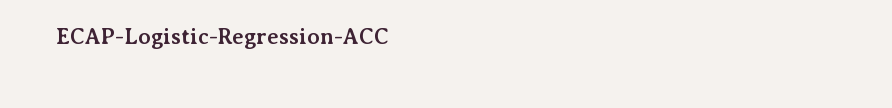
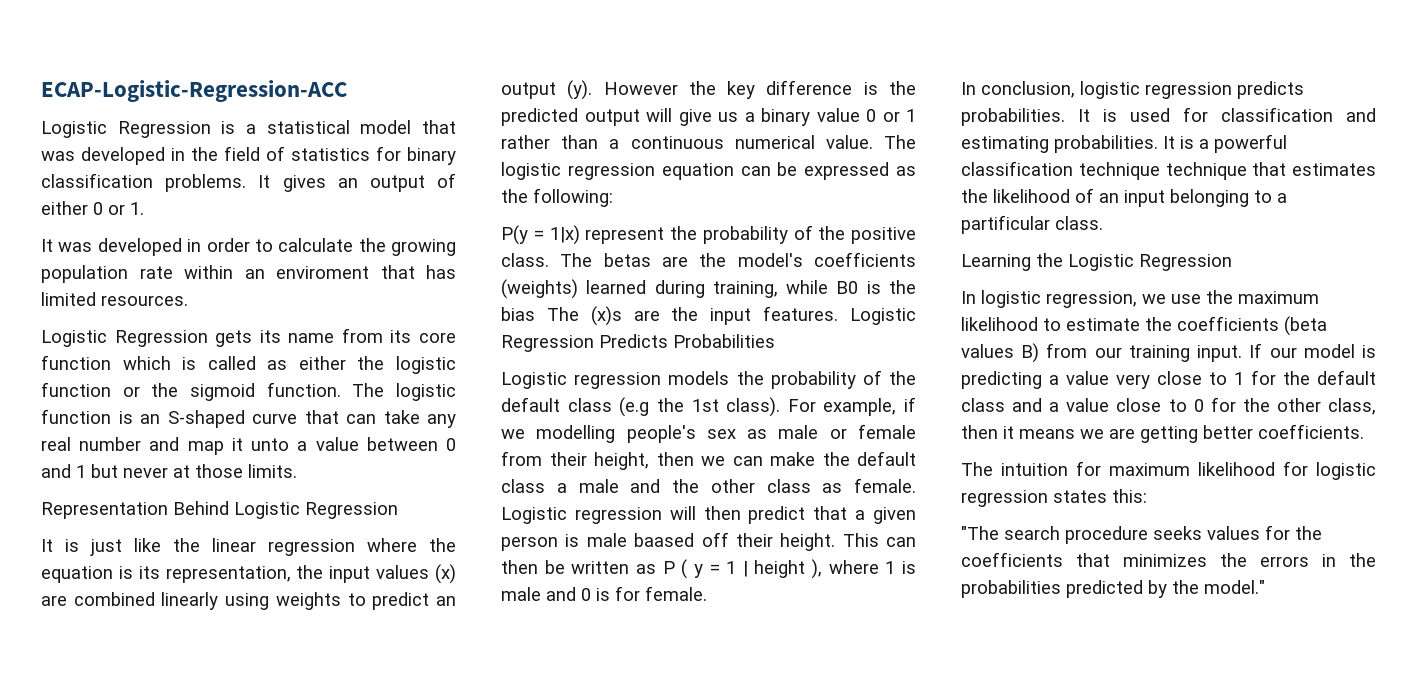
+ Logistic Regression is a statistical model that was developed in the field of statistics for binary classification problems. It gives an output of either 0 or 1.
+ It was developed in order to calculate the growing population rate within an enviroment that has limited resources.
+ Logistic Regression gets its name from its core function which is called as either the logistic function or the sigmoid function. The logistic function is an S-shaped curve that can take any real number and map it unto a value between 0 and 1 but never at those limits.
+ Representation Behind Logistic Regression
+ It is just like the linear regression where the equation is its representation, the input values (x) are combined linearly using weights to predict an output (y). However the key difference is the predicted output will give us a binary value 0 or 1 rather than a continuous numerical value. The logistic regression equation can be expressed as the following:
+ P(y = 1|x) represent the probability of the positive class. The betas are the model's coefficients (weights) learned during training, while B0 is the bias The (x)s are the input features. Logistic Regression Predicts Probabilities
+ Logistic regression models the probability of the default class (e.g the 1st class). For example, if we modelling people's sex as male or female from their height, then we can make the default class a male and the other class as female. Logistic regression will then predict that a given person is male baased off their height. This can then be written as P ( y = 1 | height ), where 1 is male and 0 is for female.
+ In conclusion, logistic regression predicts probabilities. It is used for classification and estimating probabilities. It is a powerful classification technique technique that estimates the likelihood of an input belonging to a partificular class.
+ Learning the Logistic Regression
+ In logistic regression, we use the maximum likelihood to estimate the coefficients (beta values B) from our training input. If our model is predicting a value very close to 1 for the default class and a value close to 0 for the other class, then it means we are getting better coefficients.
+ The intuition for maximum likelihood for logistic regression states this:
+ "The search procedure seeks values for the coefficients that minimizes the errors in the probabilities predicted by the model."

